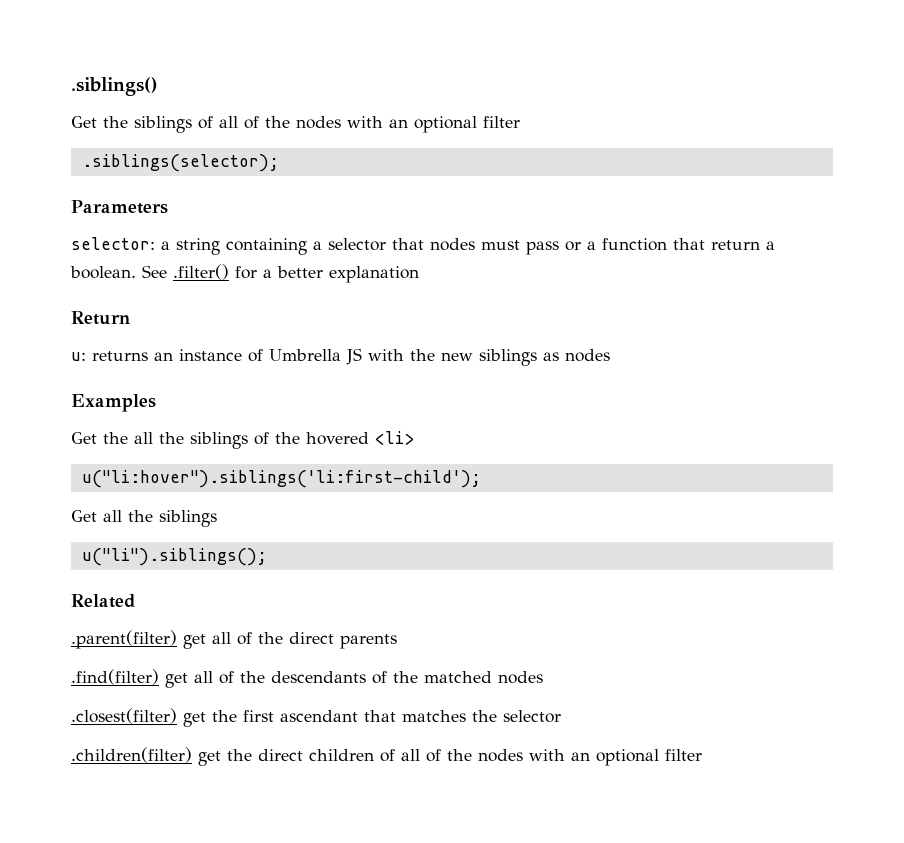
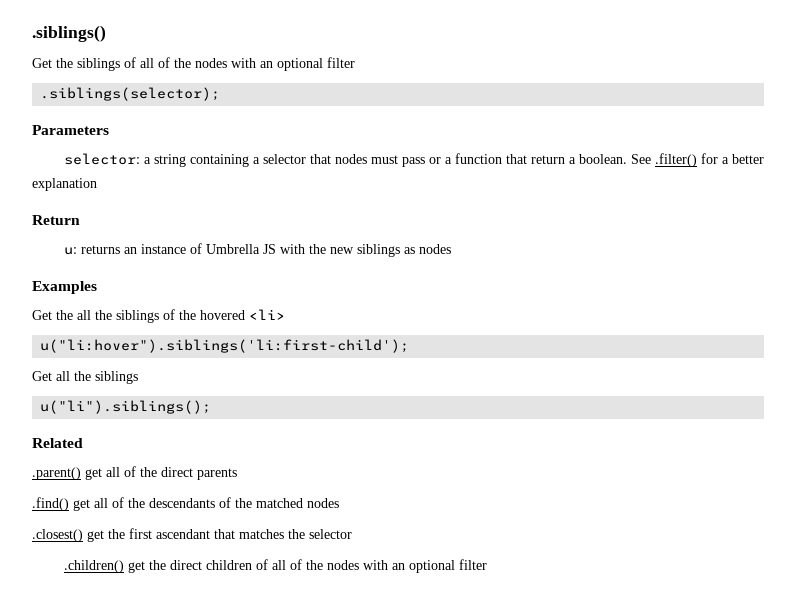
- .parent(filter) get all of the direct parents
+ .parent() get all of the direct parents
- .find(filter) get all of the descendants of the matched nodes
+ .find() get all of the descendants of the matched nodes
- .closest(filter) get the first ascendant that matches the selector
+ .closest() get the first ascendant that matches the selector
- .children(filter) get the direct children of all of the nodes with an optional filter
+ .children() get the direct children of all of the nodes with an optional filter

